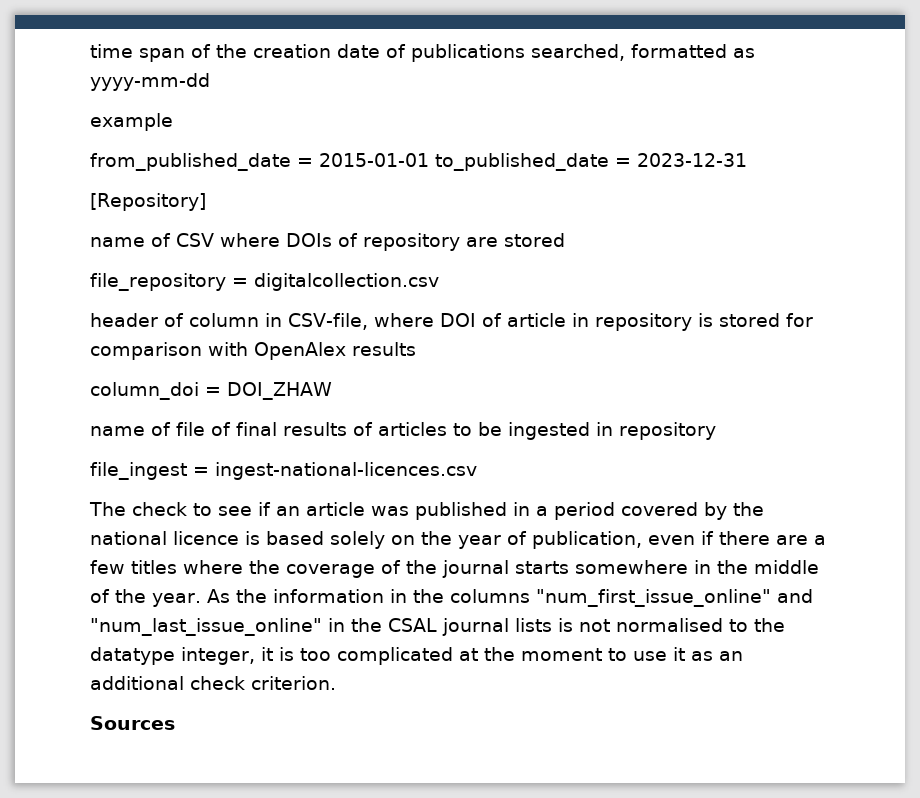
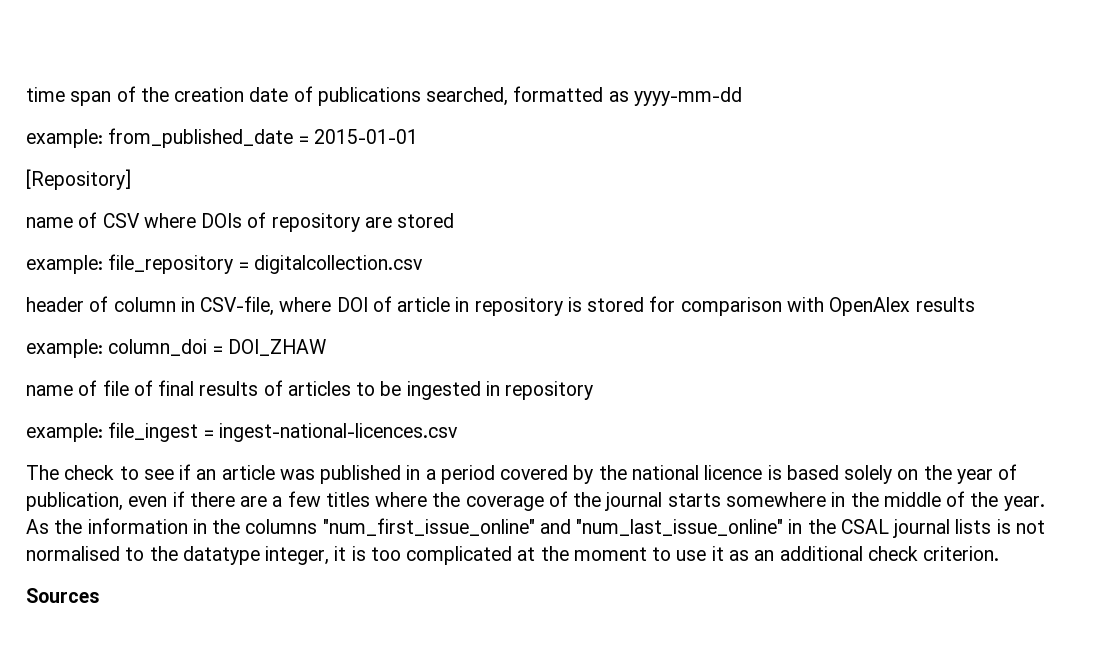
- example
- from_published_date = 2015-01-01 to_published_date = 2023-12-31
+ example: from_published_date = 2015-01-01
- file_repository = digitalcollection.csv
+ example: file_repository = digitalcollection.csv
- column_doi = DOI_ZHAW
+ example: column_doi = DOI_ZHAW
- file_ingest = ingest-national-licences.csv
+ example: file_ingest = ingest-national-licences.csv

